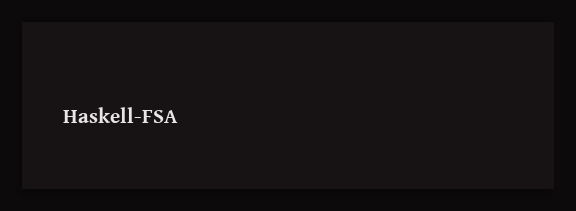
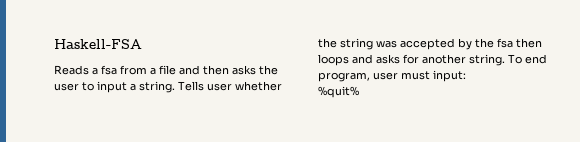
+ Reads a fsa from a file and then asks the user to input a string. Tells user whether the string was accepted by the fsa then loops and asks for another string. To end program, user must input:
+ %quit%

